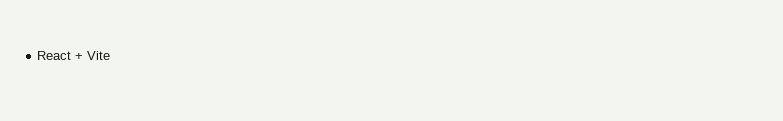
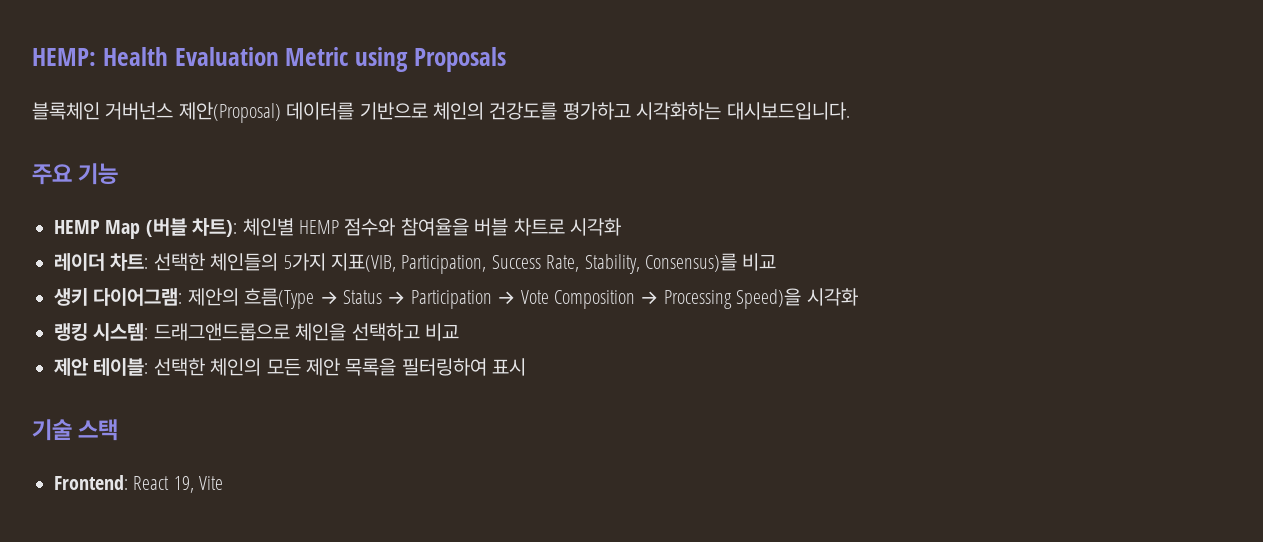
- React + Vite
+ HEMP: Health Evaluation Metric using Proposals
+ 블록체인 거버넌스 제안(Proposal) 데이터를 기반으로 체인의 건강도를 평가하고 시각화하는 대시보드입니다.
+ 주요 기능
+ HEMP Map (버블 차트): 체인별 HEMP 점수와 참여율을 버블 차트로 시각화
+ 레이더 차트: 선택한 체인들의 5가지 지표(VIB, Participation, Success Rate, Stability, Consensus)를 비교
+ 생키 다이어그램: 제안의 흐름(Type → Status → Participation → Vote Composition → Processing Speed)을 시각화
+ 랭킹 시스템: 드래그앤드롭으로 체인을 선택하고 비교
+ 제안 테이블: 선택한 체인의 모든 제안 목록을 필터링하여 표시
+ 기술 스택
+ Frontend: React 19, Vite

